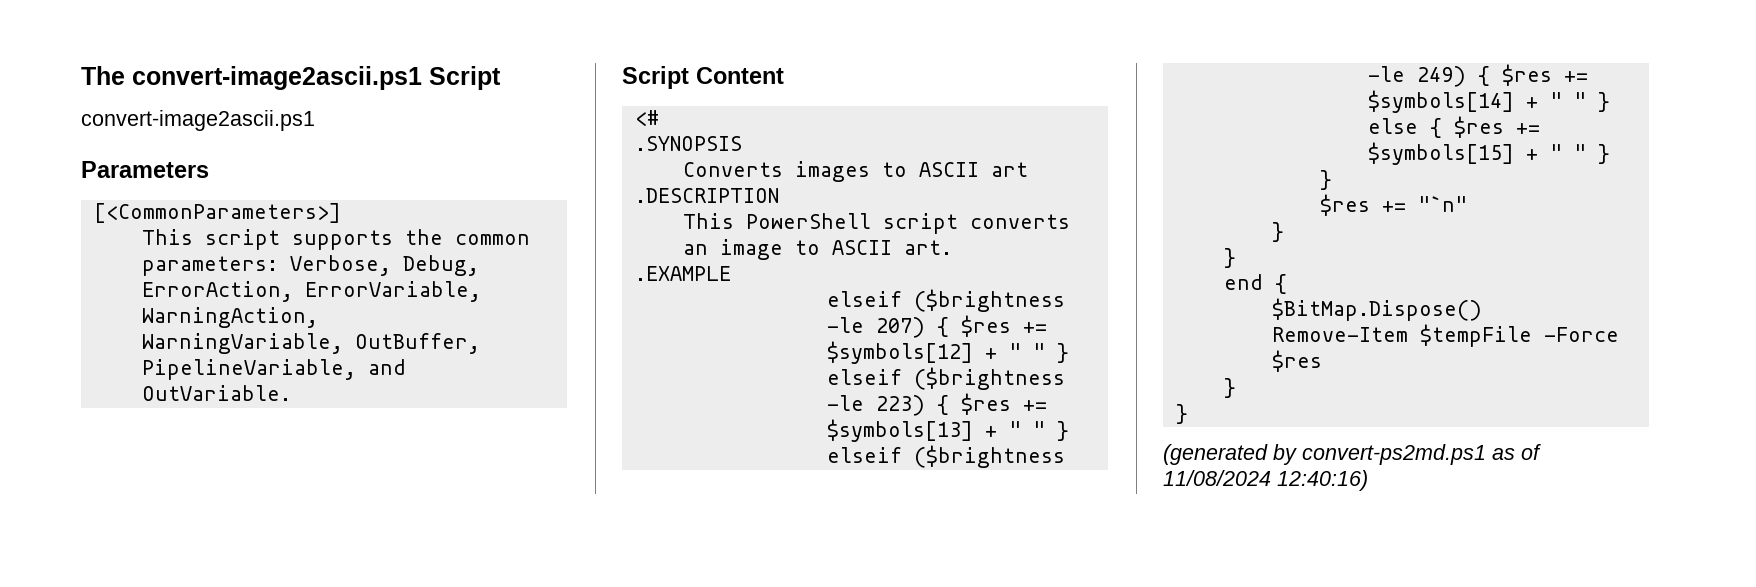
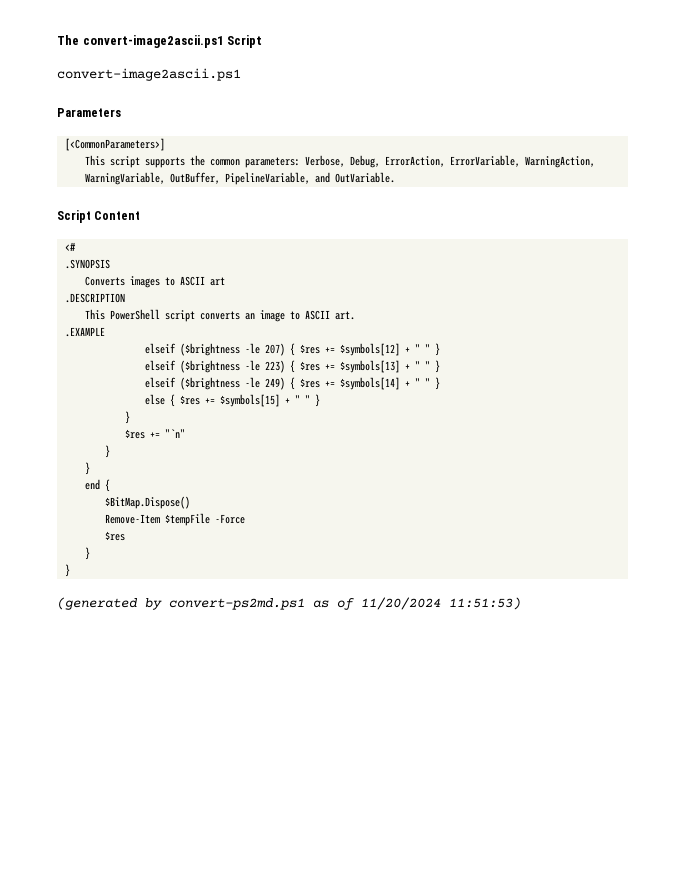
- (generated by convert-ps2md.ps1 as of 11/08/2024 12:40:16)
+ (generated by convert-ps2md.ps1 as of 11/20/2024 11:51:53)

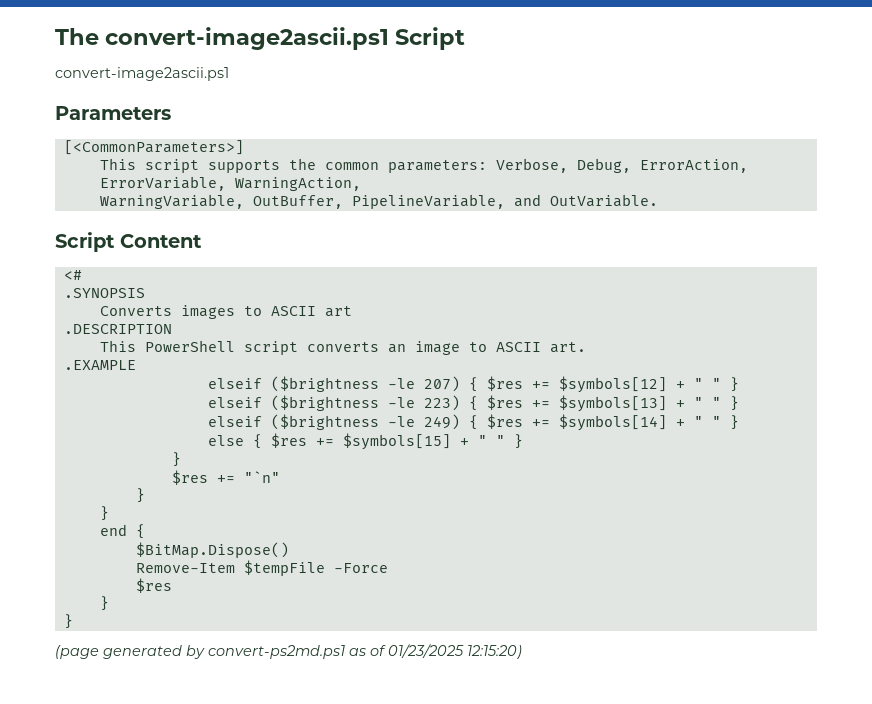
- (generated by convert-ps2md.ps1 as of 11/20/2024 11:51:53)
+ (page generated by convert-ps2md.ps1 as of 01/23/2025 12:15:20)

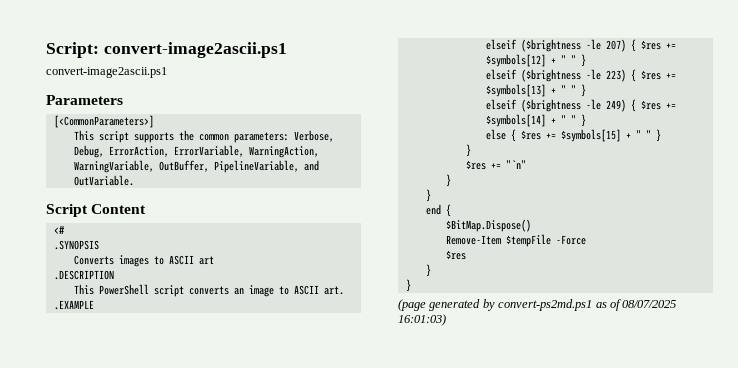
- The convert-image2ascii.ps1 Script
+ Script: convert-image2ascii.ps1
- (page generated by convert-ps2md.ps1 as of 01/23/2025 12:15:20)
+ (page generated by convert-ps2md.ps1 as of 08/07/2025 16:01:03)

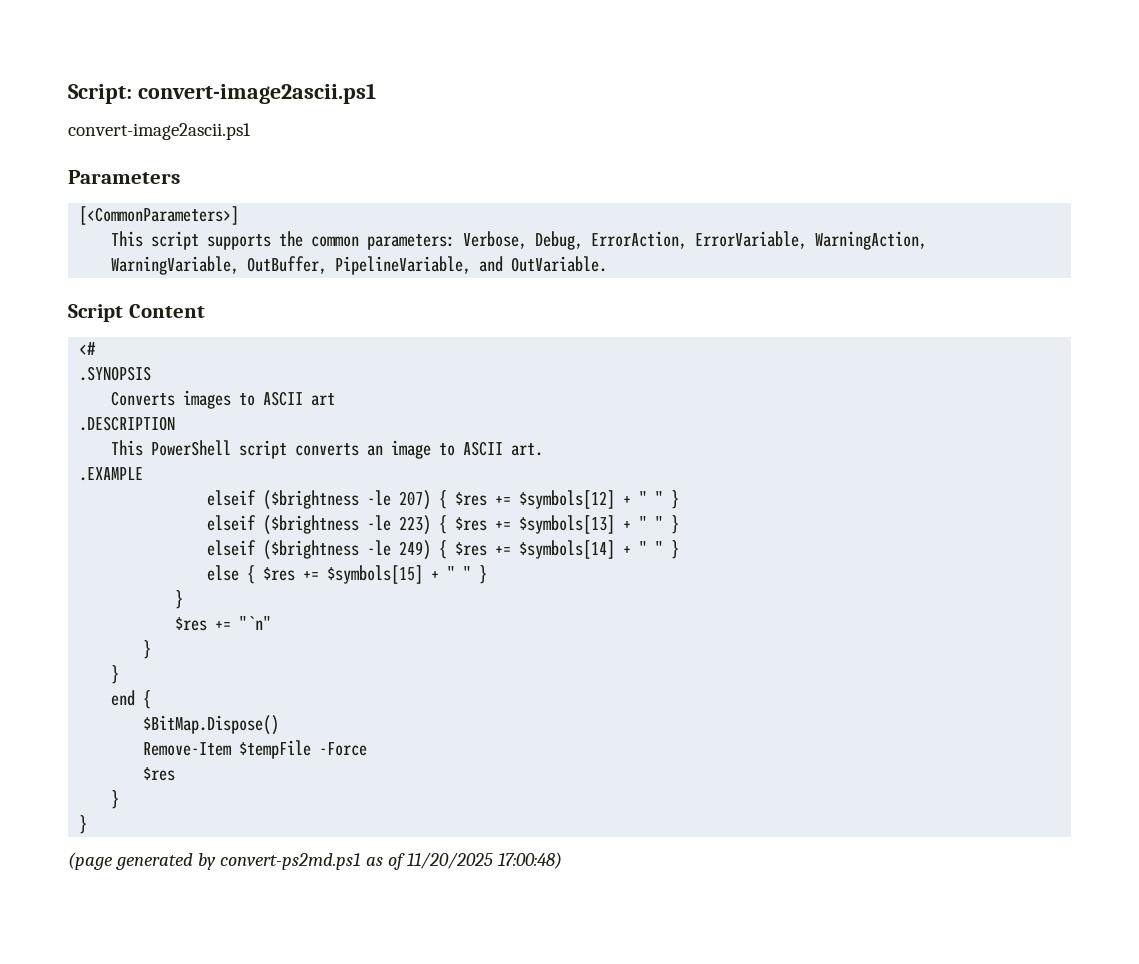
- (page generated by convert-ps2md.ps1 as of 08/07/2025 16:01:03)
+ (page generated by convert-ps2md.ps1 as of 11/20/2025 17:00:48)

